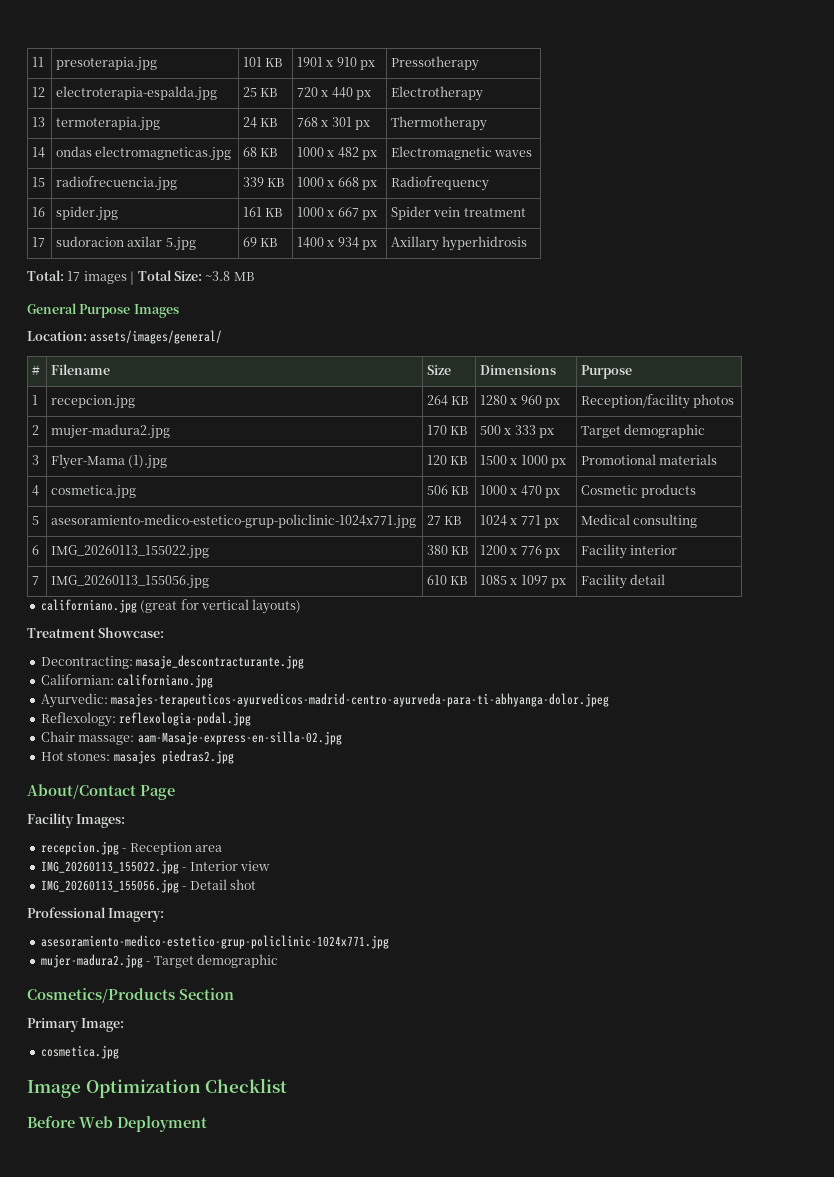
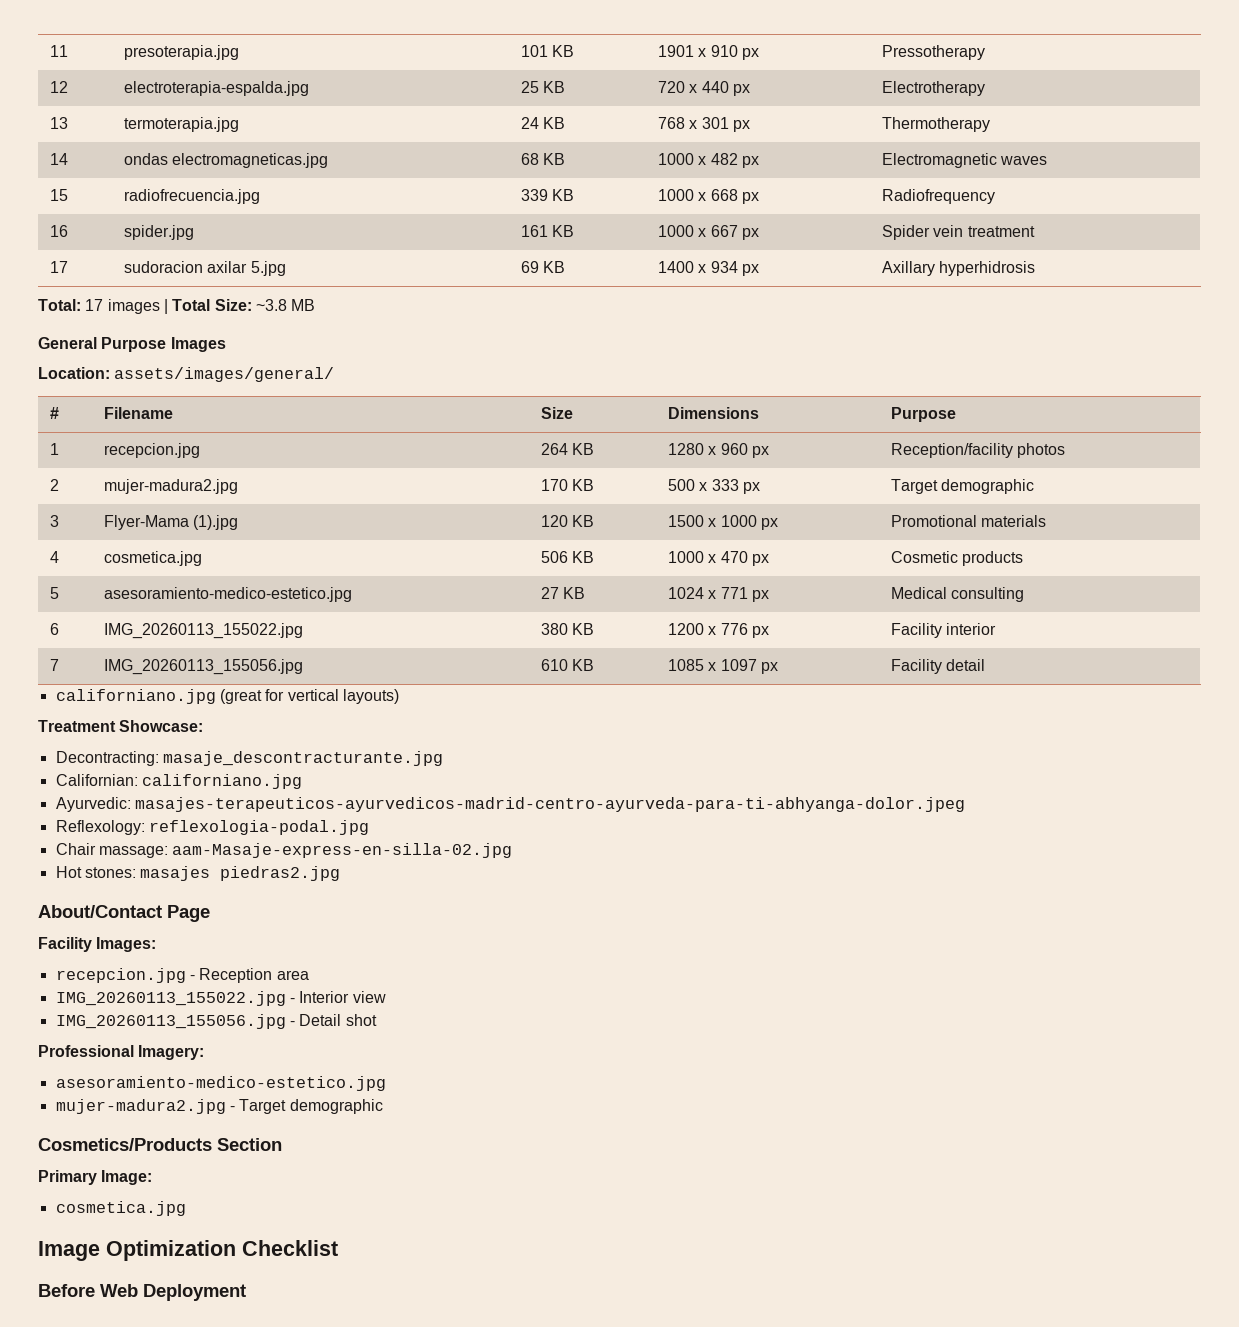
- 5 | asesoramiento-medico-estetico-grup-policlinic-1024x771.jpg | 27 KB | 1024 x 771 px | Medical consulting
+ 5 | asesoramiento-medico-estetico.jpg | 27 KB | 1024 x 771 px | Medical consulting
  Professional Imagery:
- asesoramiento-medico-estetico-grup-policlinic-1024x771.jpg
+ asesoramiento-medico-estetico.jpg

